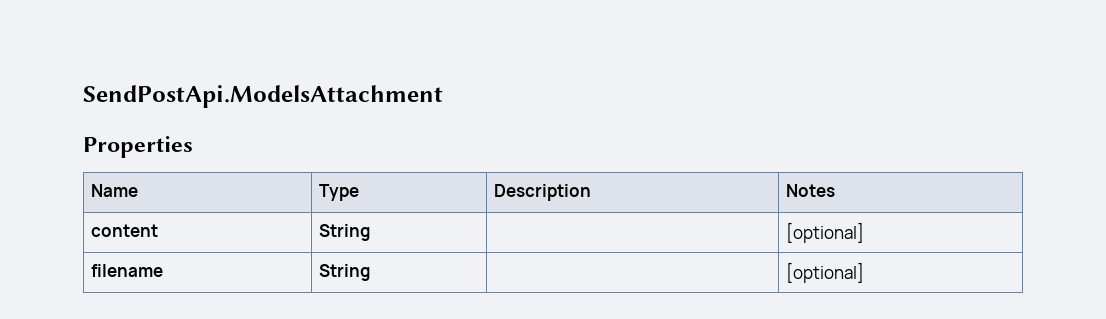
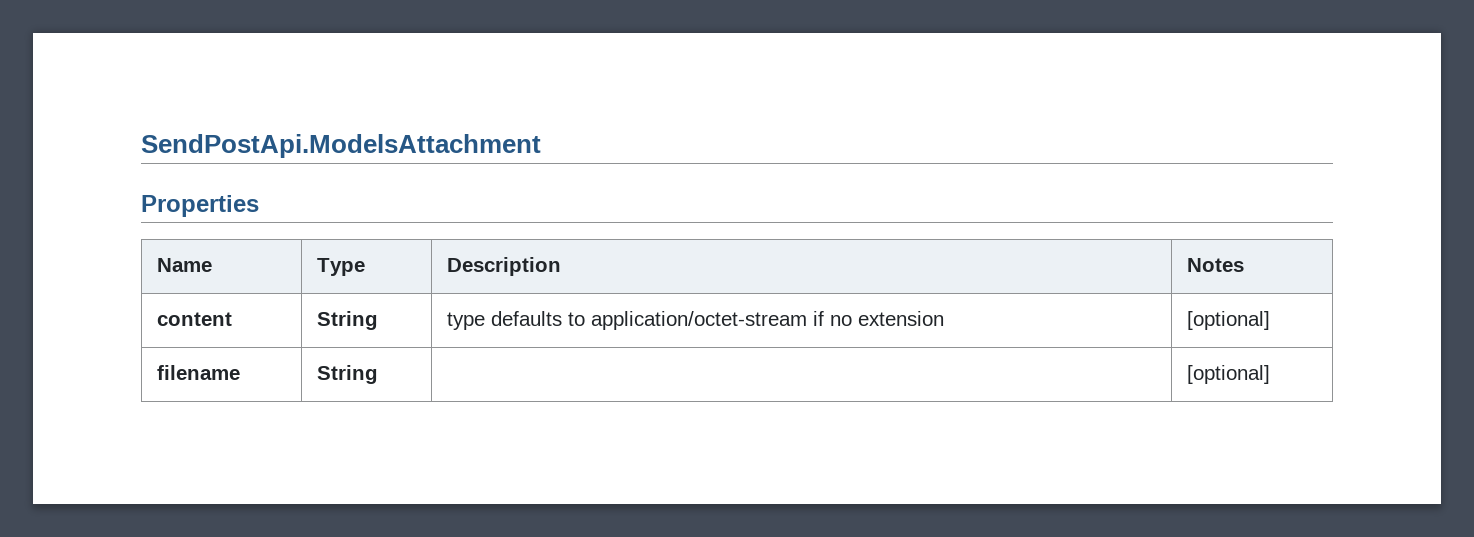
- content | String | | [optional]
+ content | String | type defaults to application/octet-stream if no extension | [optional]

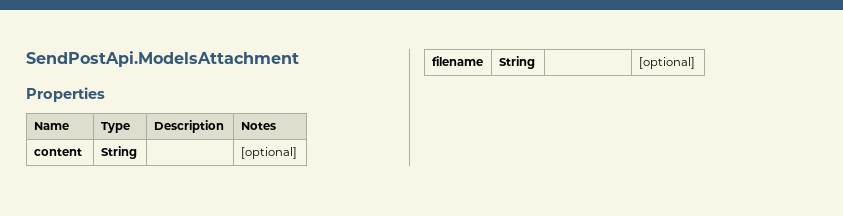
- content | String | type defaults to application/octet-stream if no extension | [optional]
+ content | String | | [optional]

